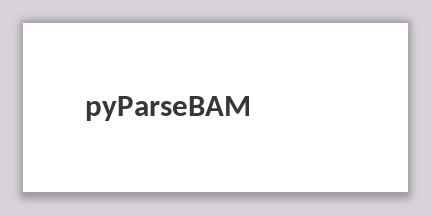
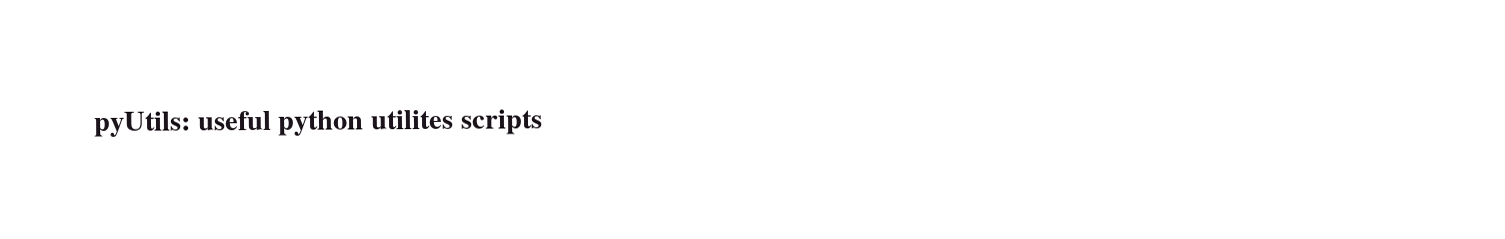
- pyParseBAM
+ pyUtils: useful python utilites scripts

